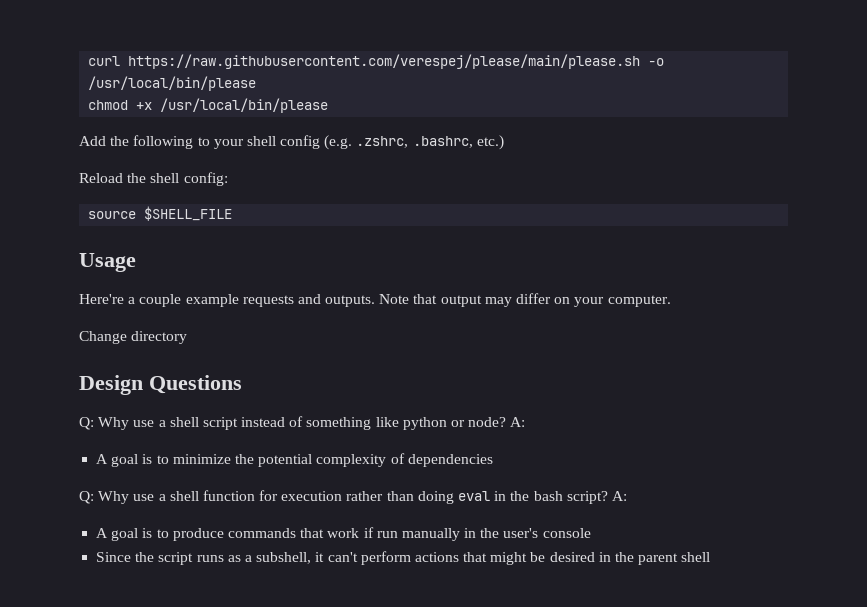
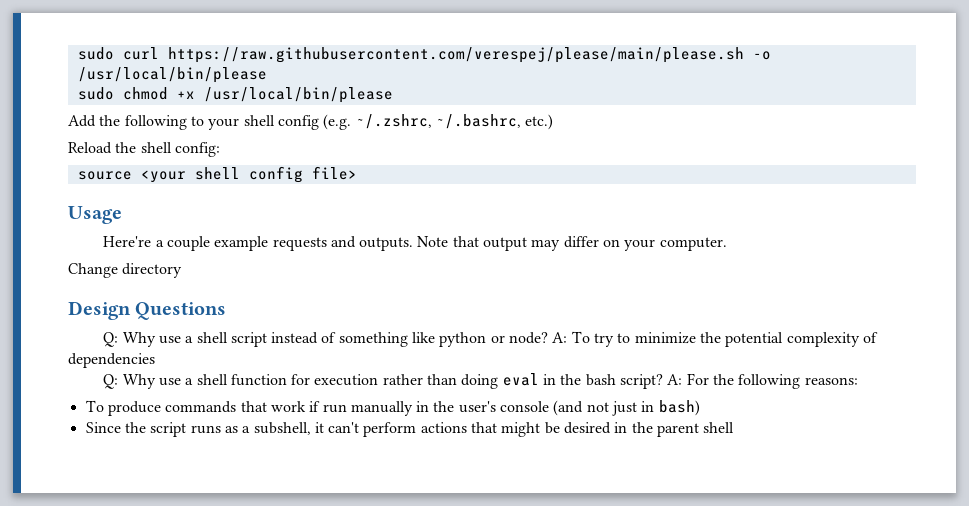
- curl https://raw.githubusercontent.com/verespej/please/main/please.sh -o /usr/local/bin/please
+ sudo curl https://raw.githubusercontent.com/verespej/please/main/please.sh -o /usr/local/bin/please
- chmod +x /usr/local/bin/please
+ sudo chmod +x /usr/local/bin/please
- Add the following to your shell config (e.g. .zshrc, .bashrc, etc.)
+ Add the following to your shell config (e.g. ~/.zshrc, ~/.bashrc, etc.)
- source $SHELL_FILE
+ source <your shell config file>
- Q: Why use a shell script instead of something like python or node? A:
- A goal is to minimize the potential complexity of dependencies
+ Q: Why use a shell script instead of something like python or node? A: To try to minimize the potential complexity of dependencies
- Q: Why use a shell function for execution rather than doing eval in the bash script? A:
- A goal is to produce commands that work if run manually in the user's console
+ Q: Why use a shell function for execution rather than doing eval in the bash script? A: For the following reasons:
+ To produce commands that work if run manually in the user's console (and not just in bash)

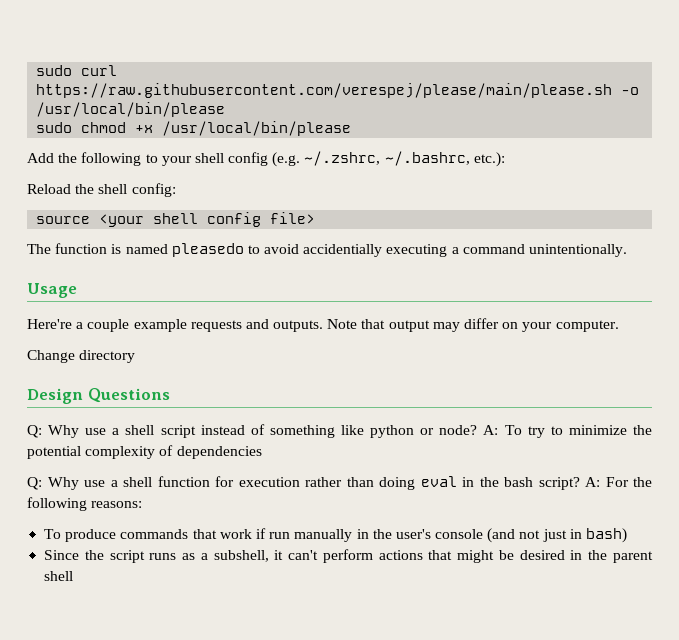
- Add the following to your shell config (e.g. ~/.zshrc, ~/.bashrc, etc.)
+ Add the following to your shell config (e.g. ~/.zshrc, ~/.bashrc, etc.):
+ The function is named pleasedo to avoid accidentially executing a command unintentionally.

